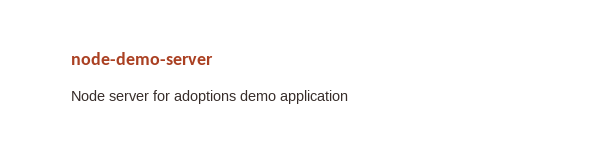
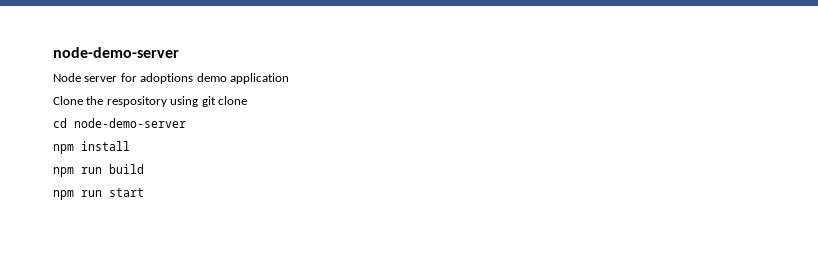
+ Clone the respository using git clone
+ cd node-demo-server
+ npm install
+ npm run build
+ npm run start

